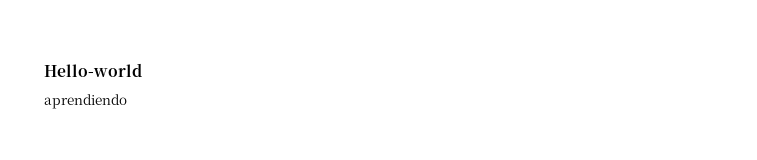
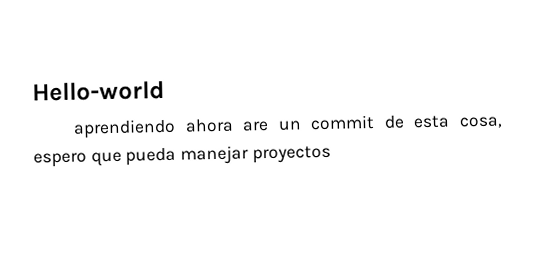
- aprendiendo
+ aprendiendo ahora are un commit de esta cosa, espero que pueda manejar proyectos

